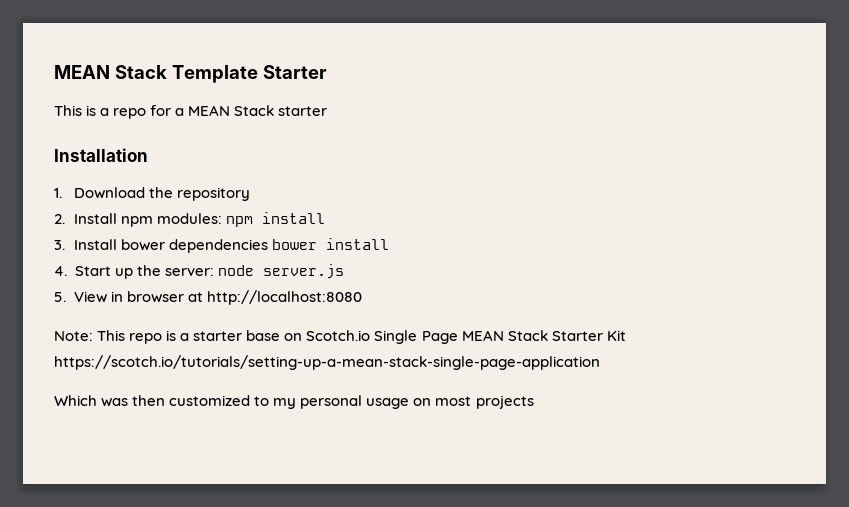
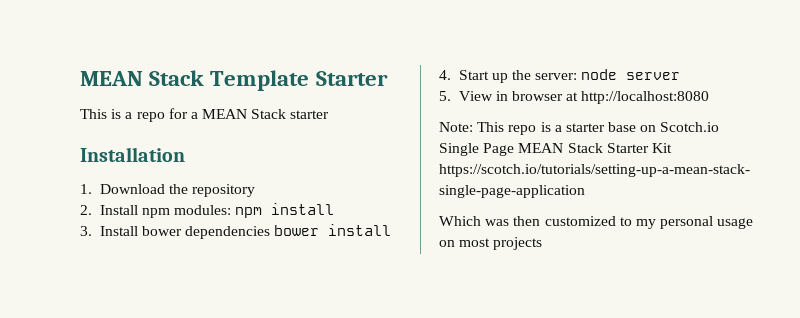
- 4. Start up the server: node server.js
+ 4. Start up the server: node server

